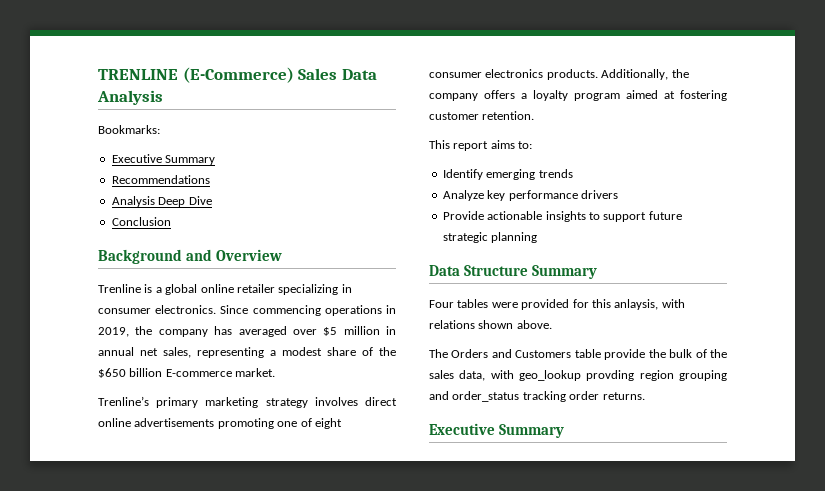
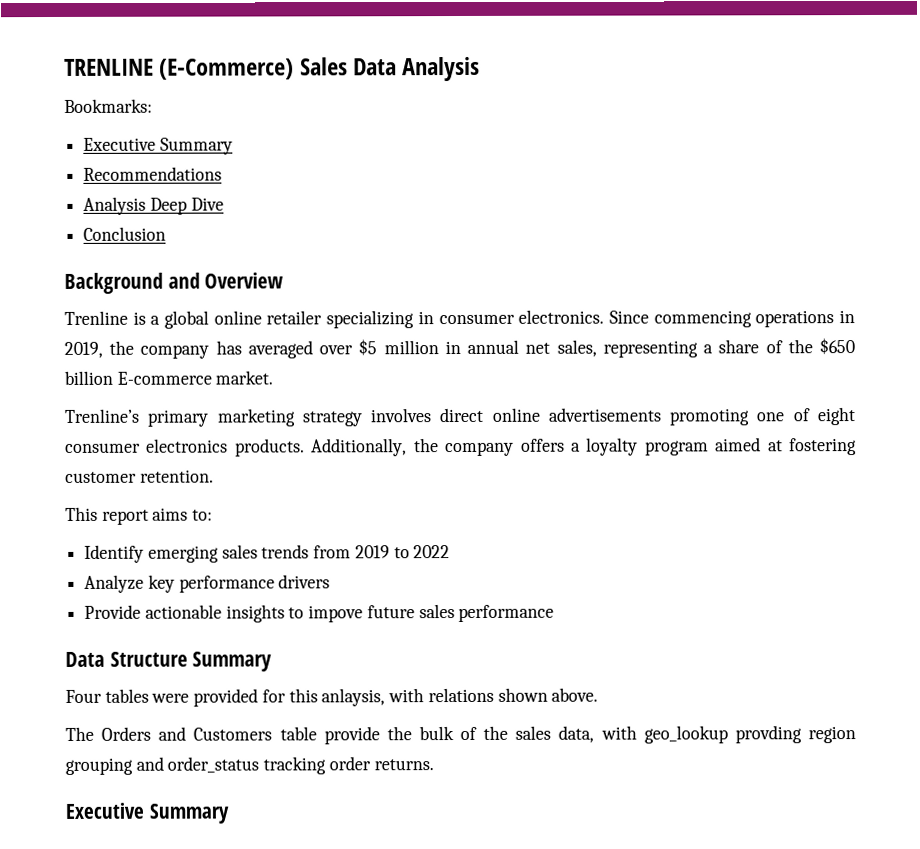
- Since commencing operations in 2019, the company has averaged over $5 million in annual net sales, representing a modest share of the $650 billion E-commerce market.
+ Since commencing operations in 2019, the company has averaged over $5 million in annual net sales, representing a share of the $650 billion E-commerce market.
- Identify emerging trends
+ Identify emerging sales trends from 2019 to 2022
- Provide actionable insights to support future strategic planning
+ Provide actionable insights to impove future sales performance

